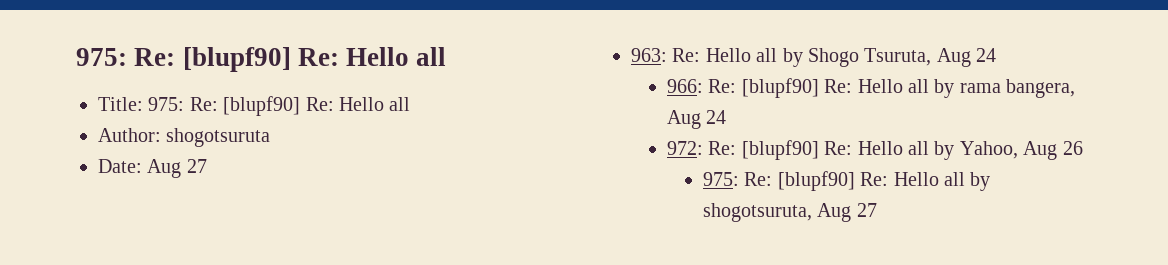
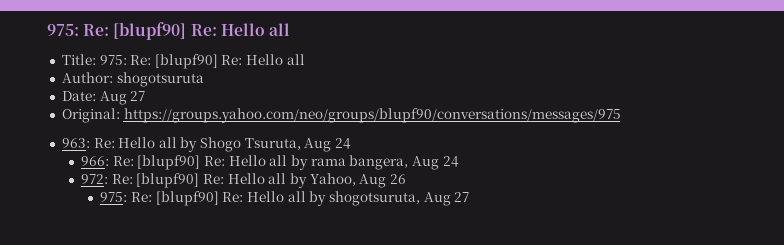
+ Original: https://groups.yahoo.com/neo/groups/blupf90/conversations/messages/975

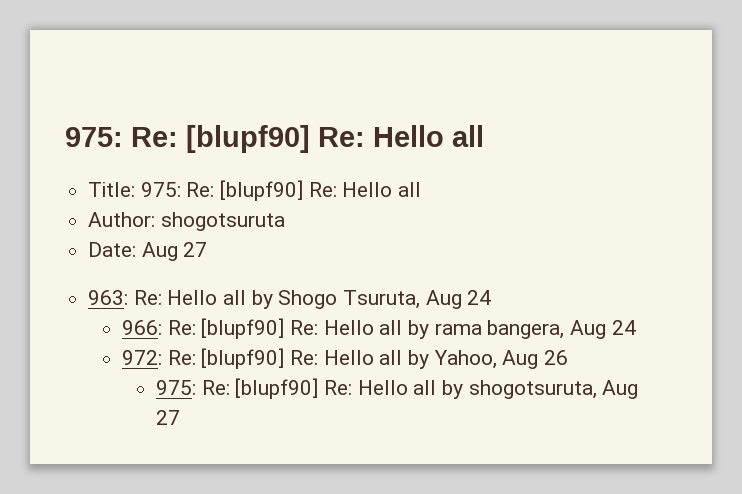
- Original: https://groups.yahoo.com/neo/groups/blupf90/conversations/messages/975

